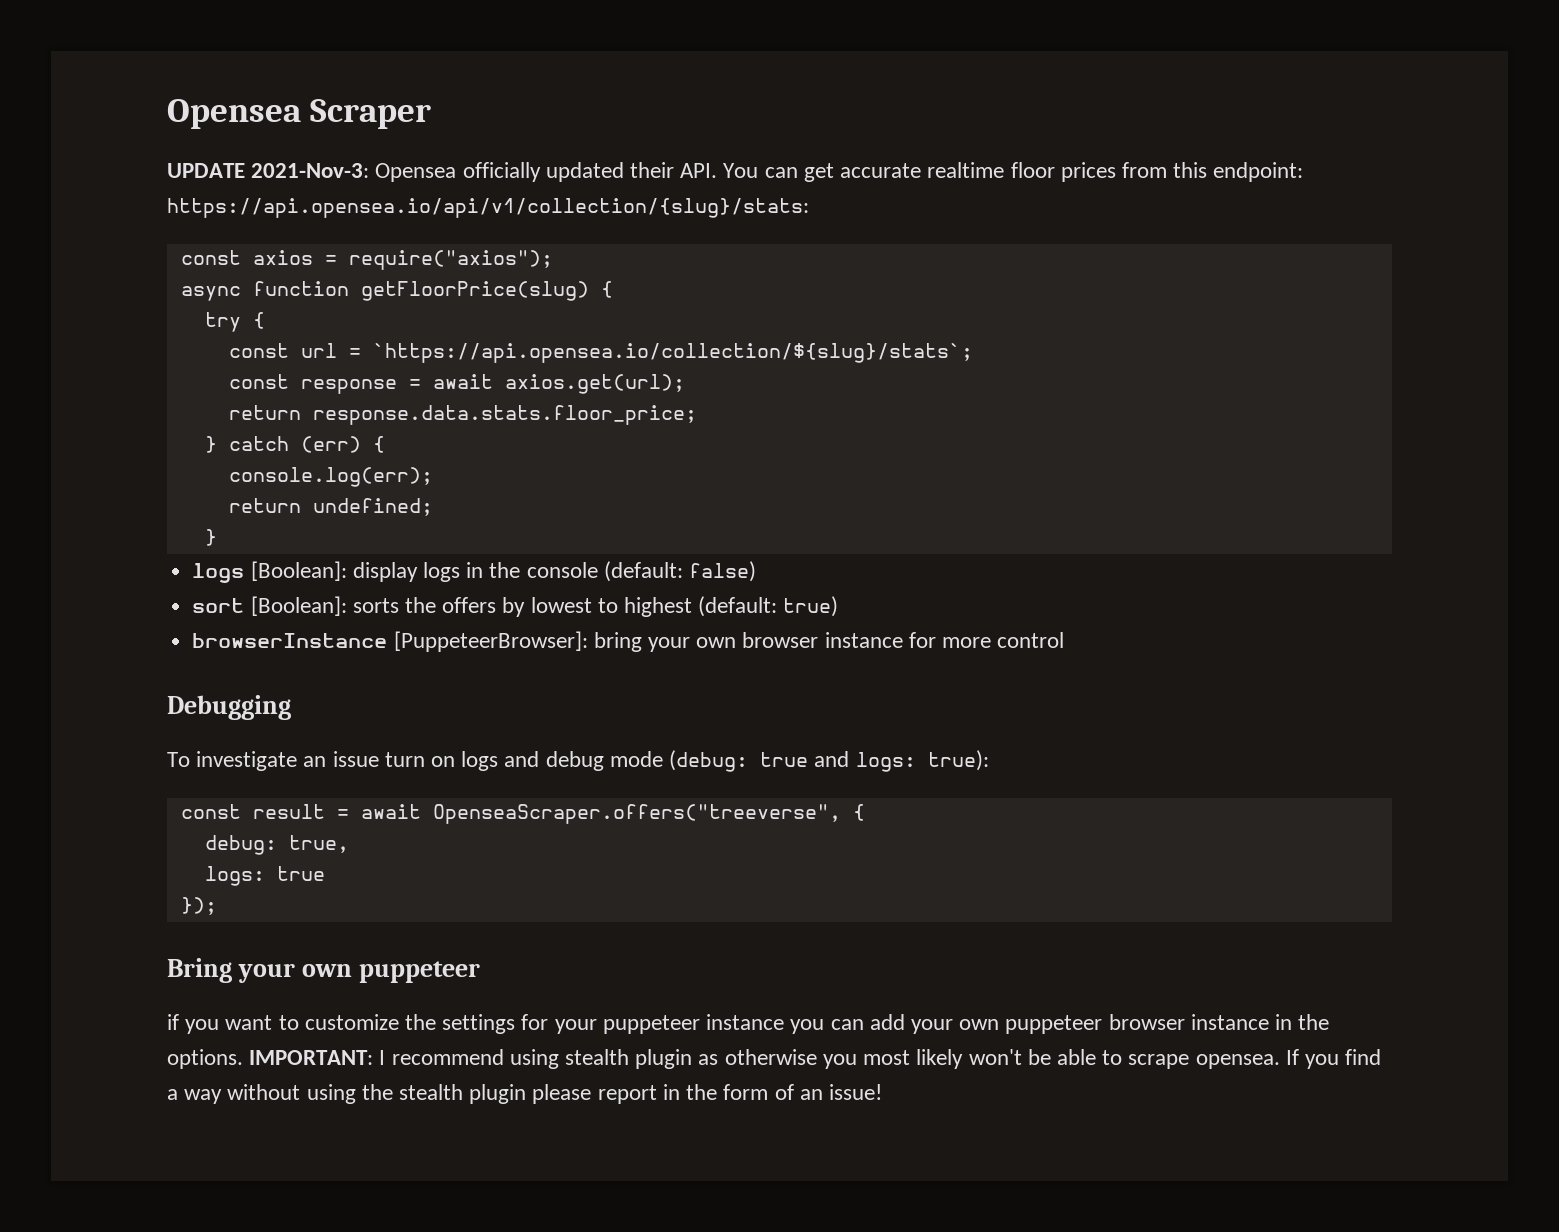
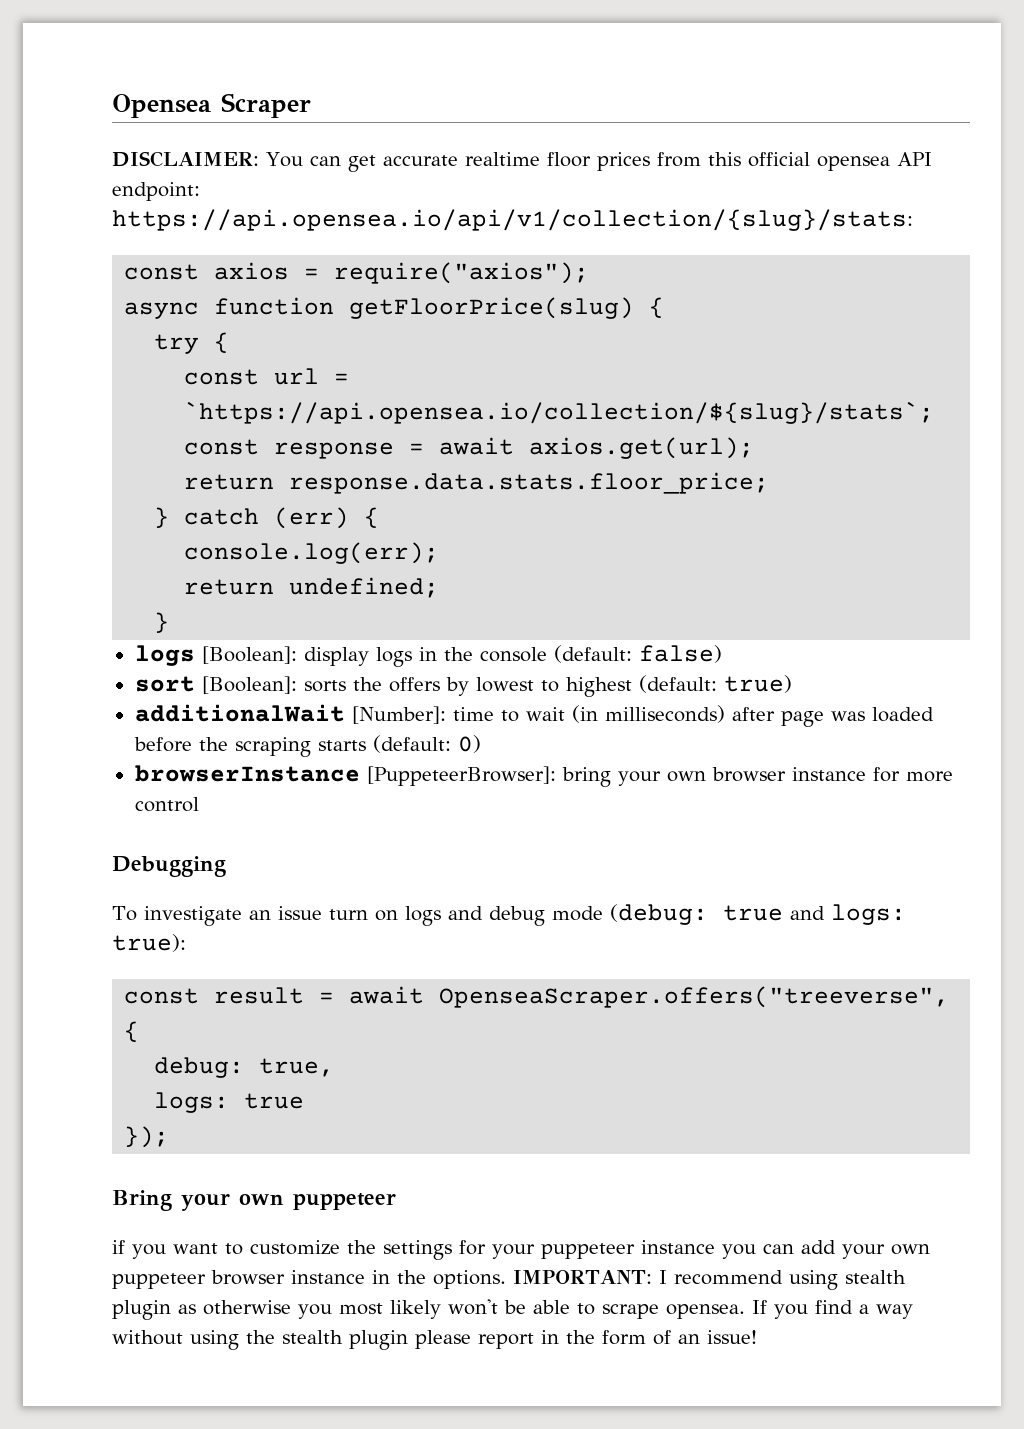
- UPDATE 2021-Nov-3: Opensea officially updated their API. You can get accurate realtime floor prices from this endpoint: https://api.opensea.io/api/v1/collection/{slug}/stats:
+ DISCLAIMER: You can get accurate realtime floor prices from this official opensea API endpoint: https://api.opensea.io/api/v1/collection/{slug}/stats:
+ additionalWait [Number]: time to wait (in milliseconds) after page was loaded before the scraping starts (default: 0)

